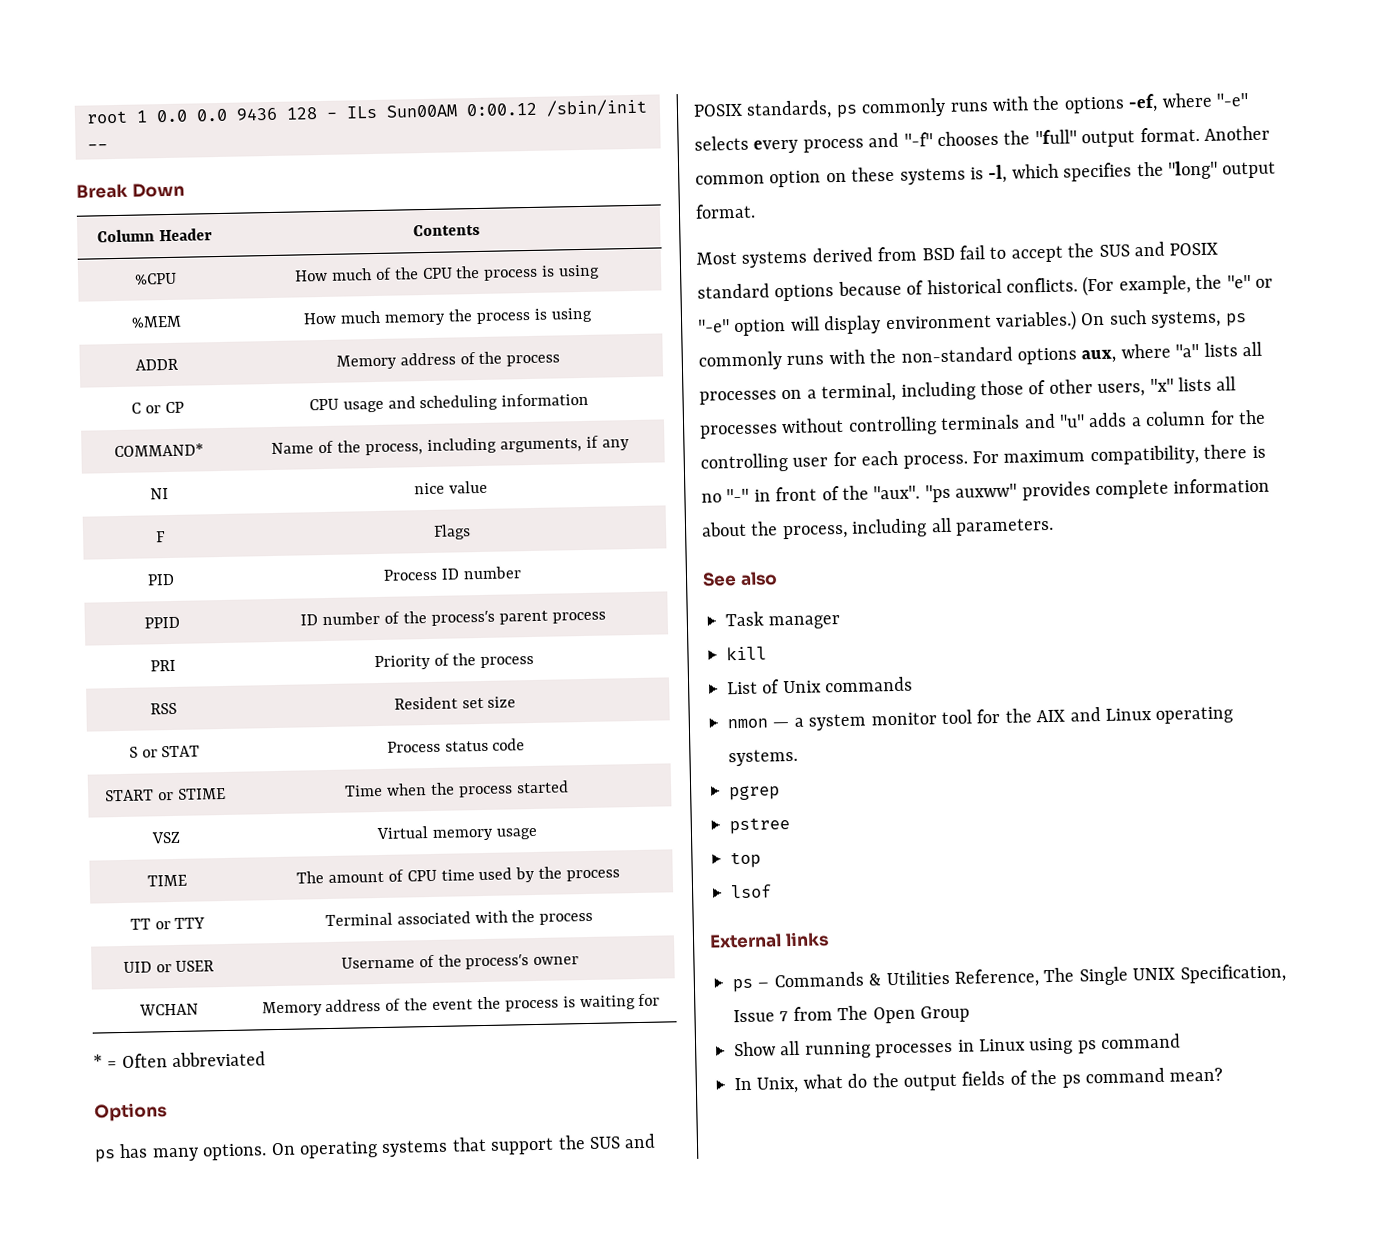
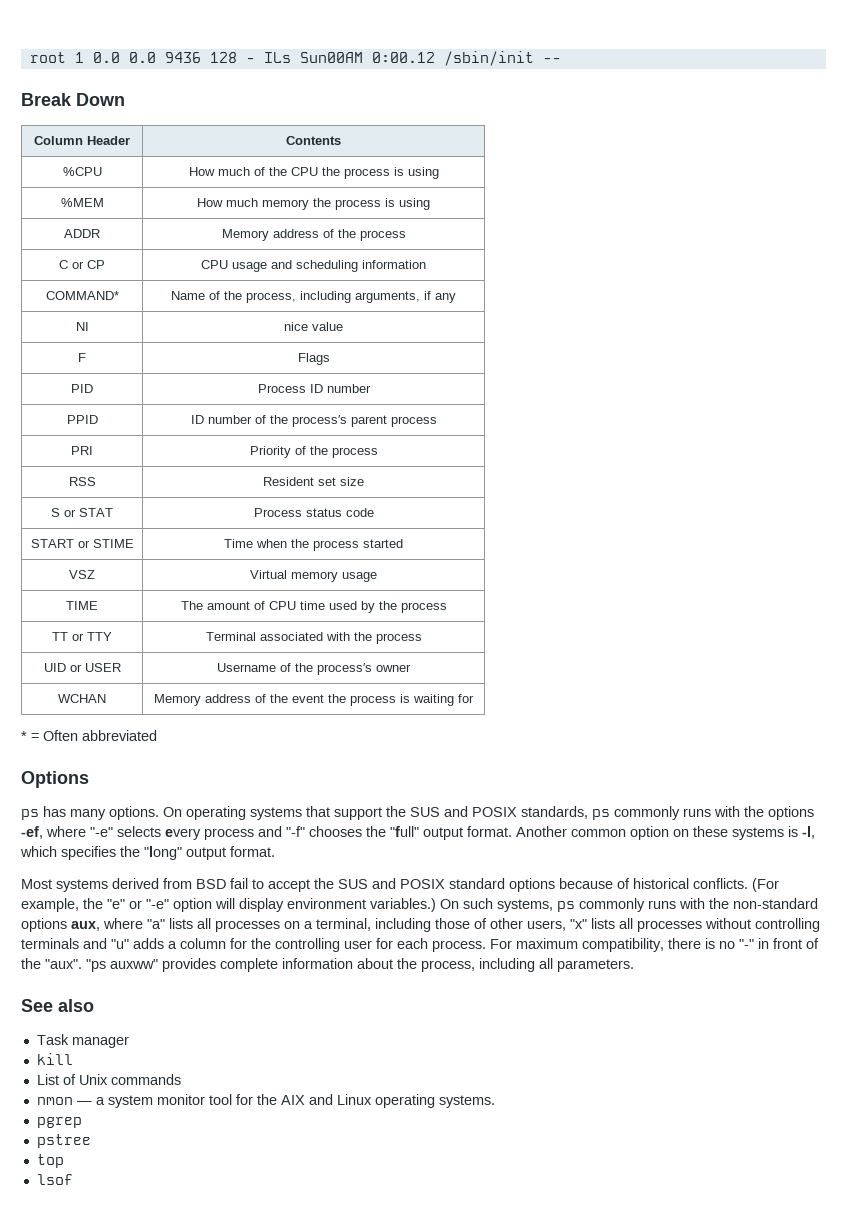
- External links
- ps – Commands & Utilities Reference, The Single UNIX Specification, Issue 7 from The Open Group
- Show all running processes in Linux using ps command
- In Unix, what do the output fields of the ps command mean?

